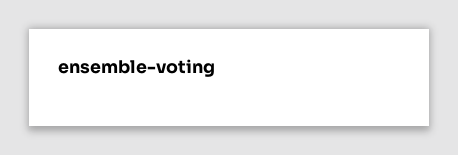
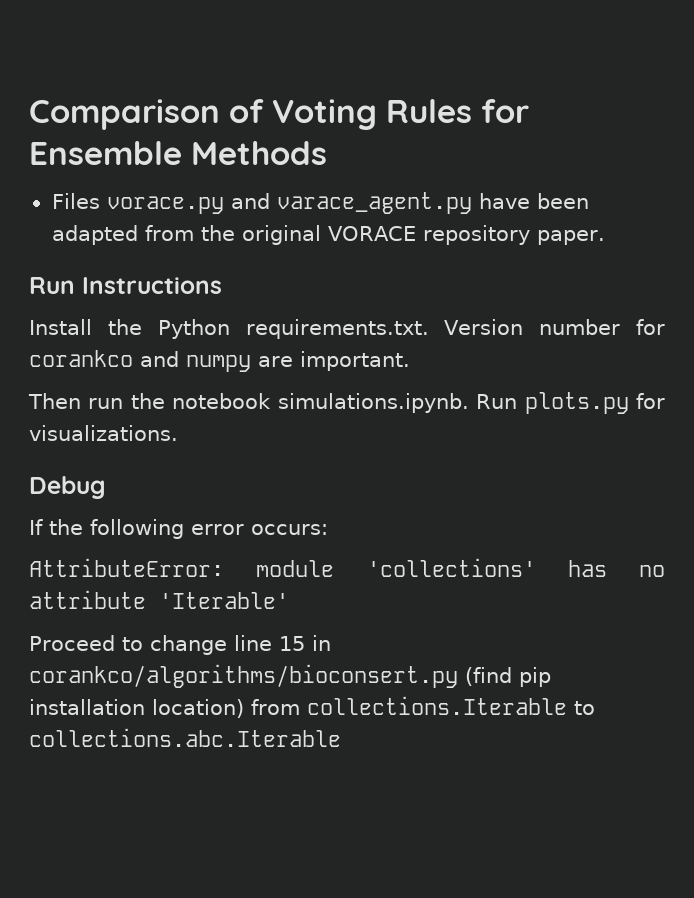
- ensemble-voting
+ Comparison of Voting Rules for Ensemble Methods
+ Files vorace.py and varace_agent.py have been adapted from the original VORACE repository paper.
+ Run Instructions
+ Install the Python requirements.txt. Version number for corankco and numpy are important.
+ Then run the notebook simulations.ipynb. Run plots.py for visualizations.
+ Debug
+ If the following error occurs:
+ AttributeError: module 'collections' has no attribute 'Iterable'
+ Proceed to change line 15 in corankco/algorithms/bioconsert.py (find pip installation location) from collections.Iterable to collections.abc.Iterable

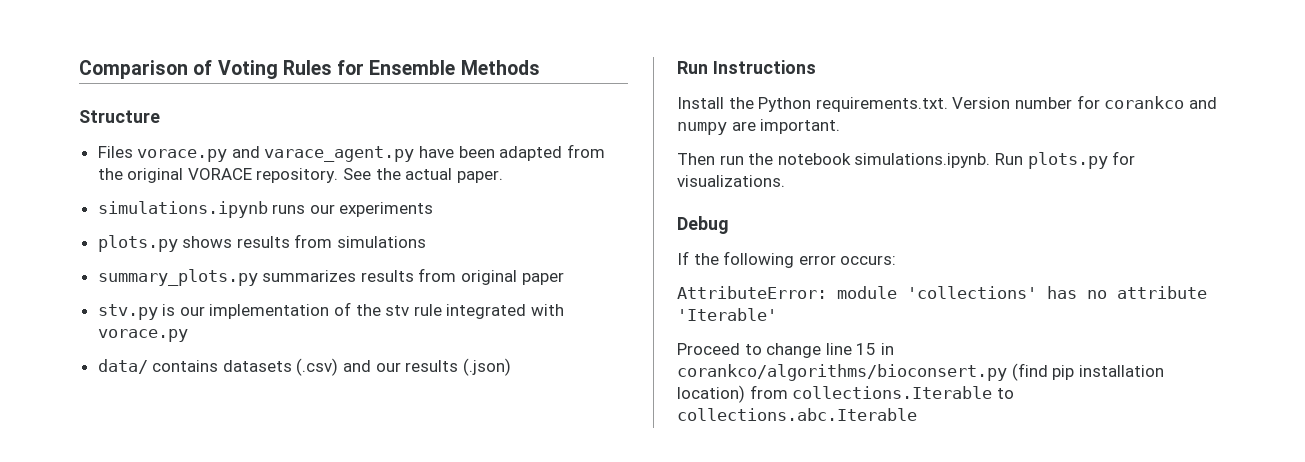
+ Structure
- Files vorace.py and varace_agent.py have been adapted from the original VORACE repository paper.
+ Files vorace.py and varace_agent.py have been adapted from the original VORACE repository. See the actual paper.
+ simulations.ipynb runs our experiments
+ plots.py shows results from simulations
+ summary_plots.py summarizes results from original paper
+ stv.py is our implementation of the stv rule integrated with vorace.py
+ data/ contains datasets (.csv) and our results (.json)

